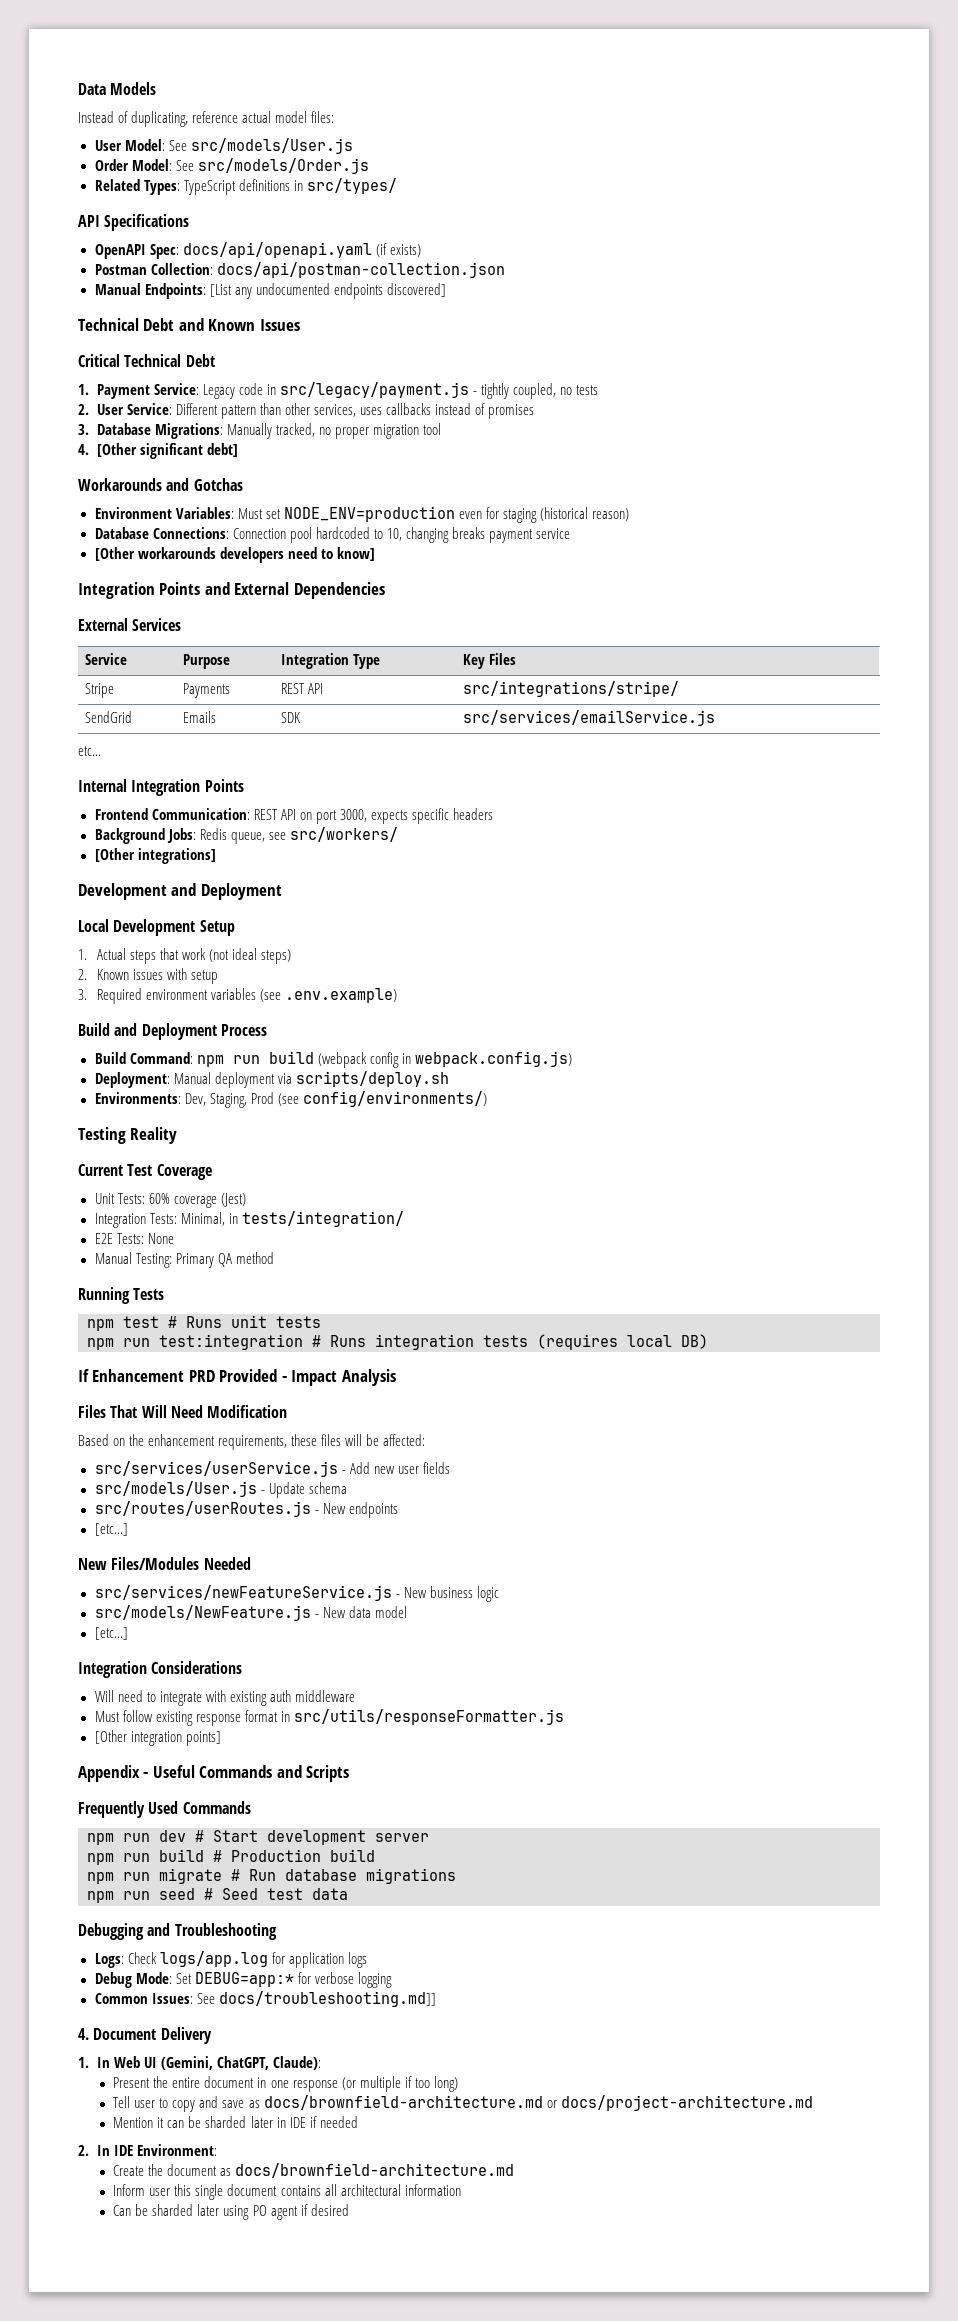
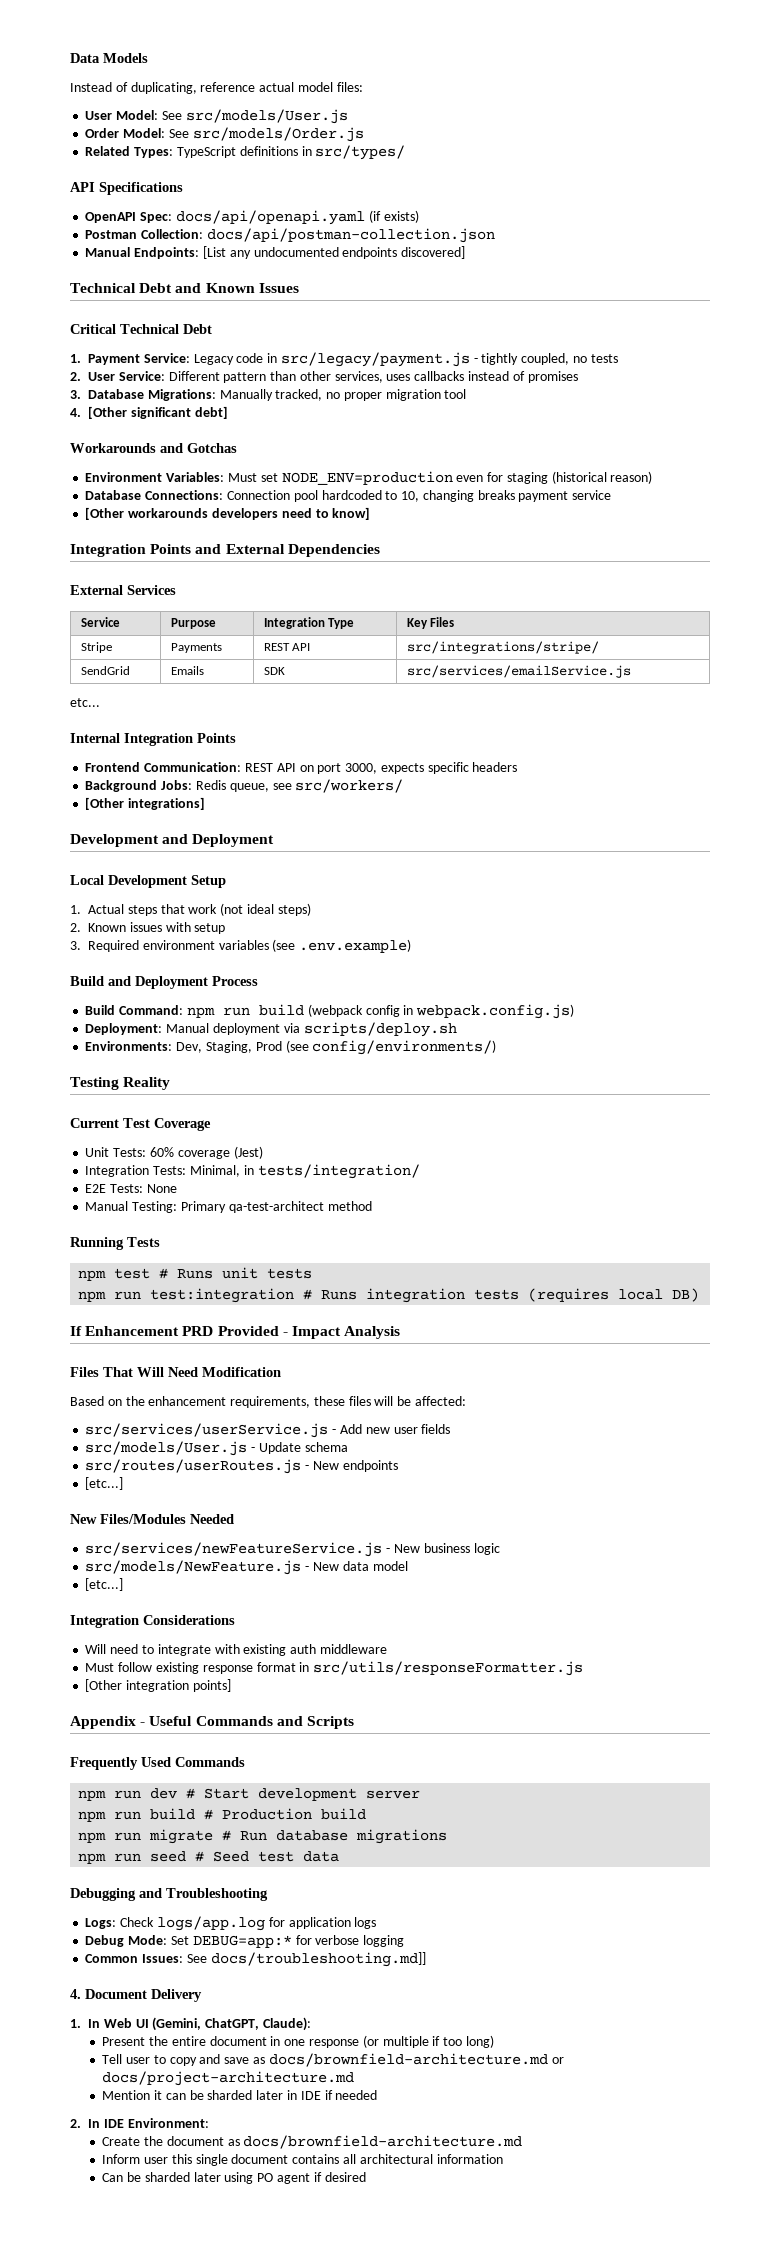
- Manual Testing: Primary QA method
+ Manual Testing: Primary qa-test-architect method

